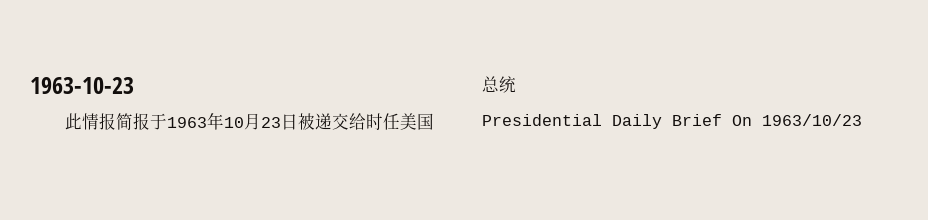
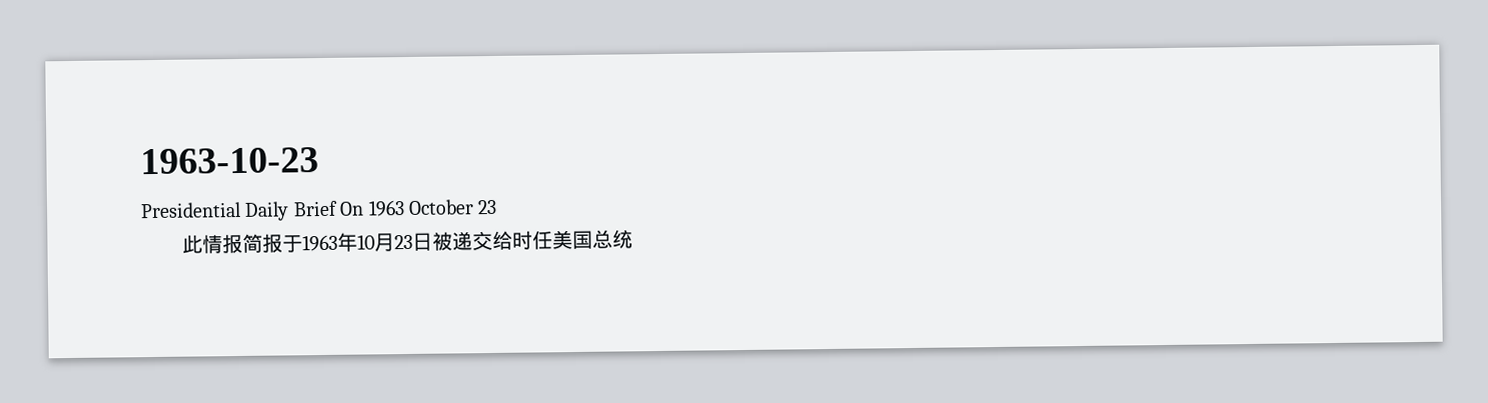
+ Presidential Daily Brief On 1963 October 23
- Presidential Daily Brief On 1963/10/23

